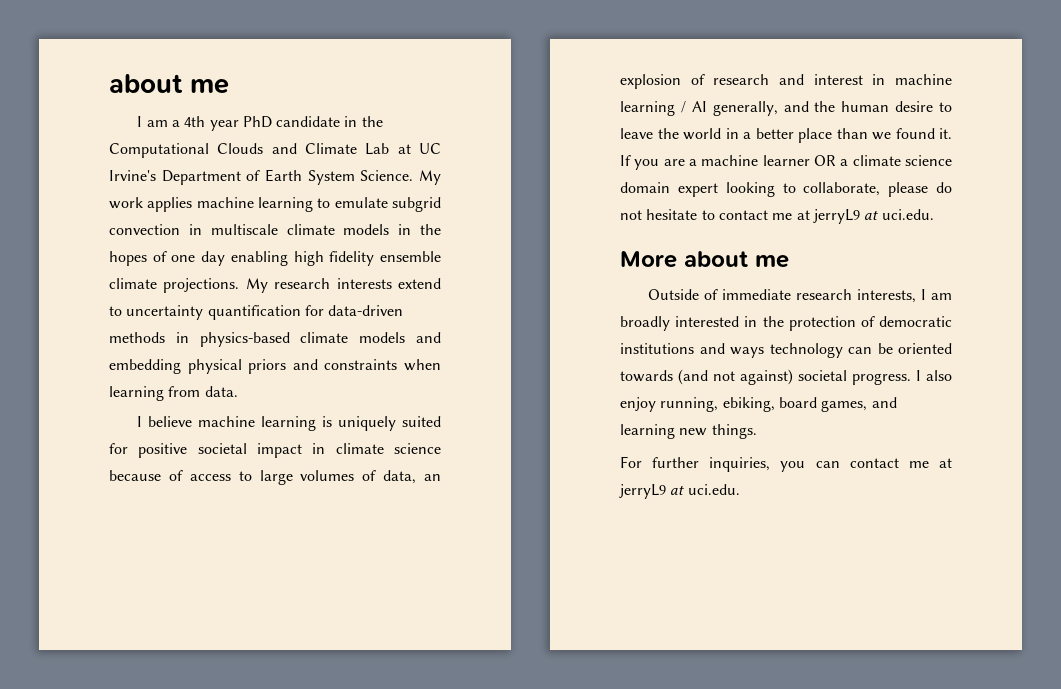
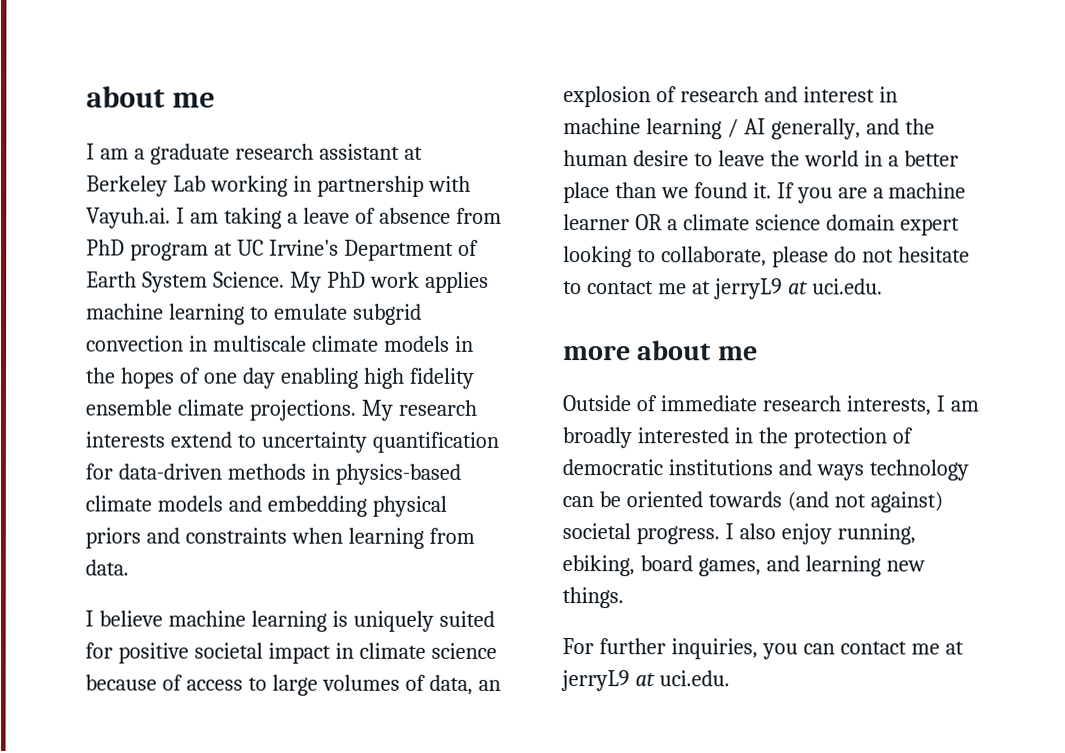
- I am a 4th year PhD candidate in the Computational Clouds and Climate Lab at UC Irvine's Department of Earth System Science.
+ I am a graduate research assistant at Berkeley Lab working in partnership with Vayuh.ai. I am taking a leave of absence from PhD program at UC Irvine's Department of Earth System Science.
- My work applies machine learning to emulate subgrid convection in multiscale climate models in the hopes of one day enabling high fidelity ensemble climate projections.
+ My PhD work applies machine learning to emulate subgrid convection in multiscale climate models in the hopes of one day enabling high fidelity ensemble climate projections.
- More about me
+ more about me

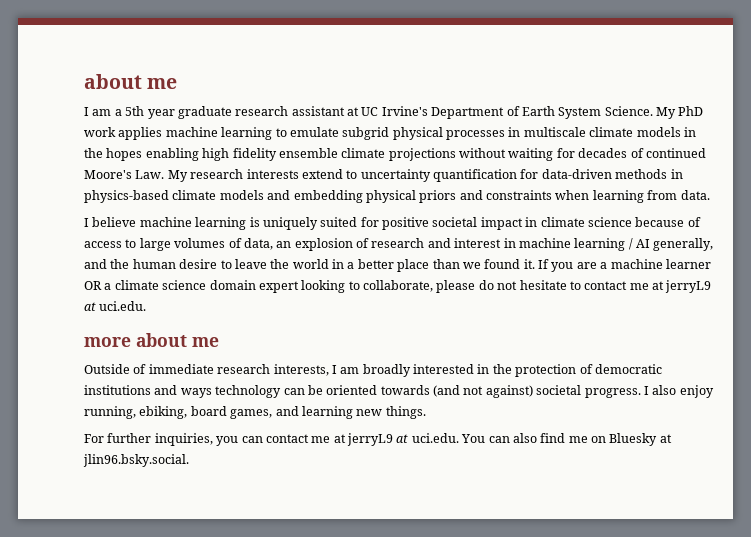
- I am a graduate research assistant at Berkeley Lab working in partnership with Vayuh.ai. I am taking a leave of absence from PhD program at UC Irvine's Department of Earth System Science.
+ I am a 5th year graduate research assistant at UC Irvine's Department of Earth System Science.
- My PhD work applies machine learning to emulate subgrid convection in multiscale climate models in the hopes of one day enabling high fidelity ensemble climate projections. My research interests extend to uncertainty quantification for data-driven methods in physics-based climate models and embedding physical priors and constraints when learning from data.
+ My PhD work applies machine learning to emulate subgrid physical processes in multiscale climate models in the hopes enabling high fidelity ensemble climate projections without waiting for decades of continued Moore's Law. My research interests extend to uncertainty quantification for data-driven methods in physics-based climate models and embedding physical priors and constraints when learning from data.
- For further inquiries, you can contact me at jerryL9 at uci.edu.
+ For further inquiries, you can contact me at jerryL9 at uci.edu. You can also find me on Bluesky at jlin96.bsky.social.

